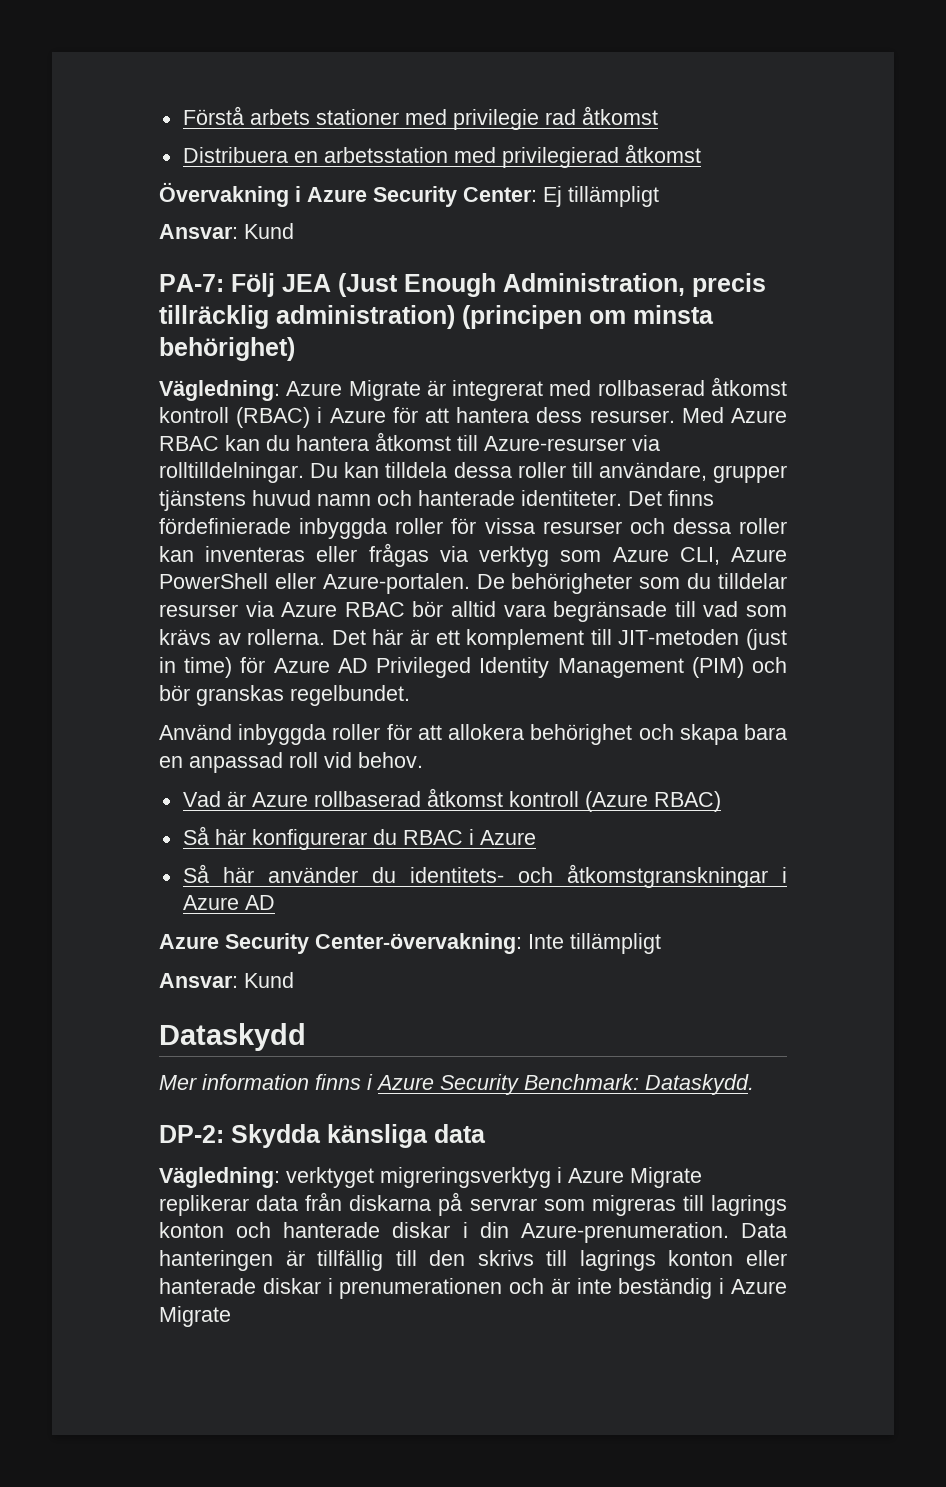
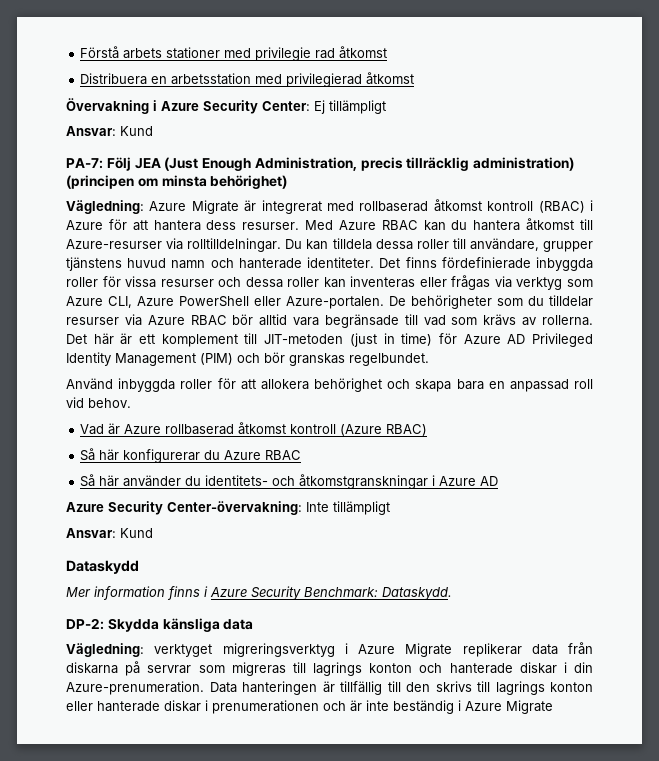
- Så här konfigurerar du RBAC i Azure
+ Så här konfigurerar du Azure RBAC

